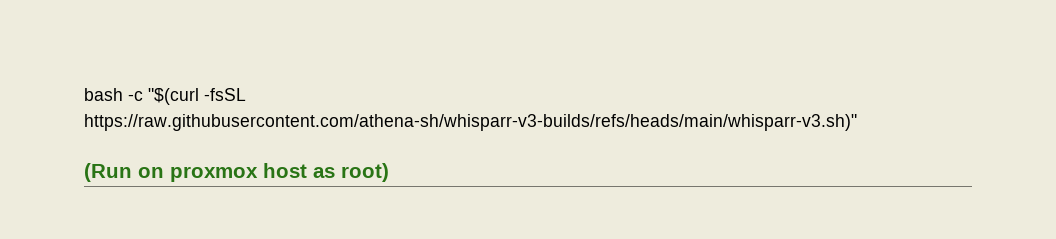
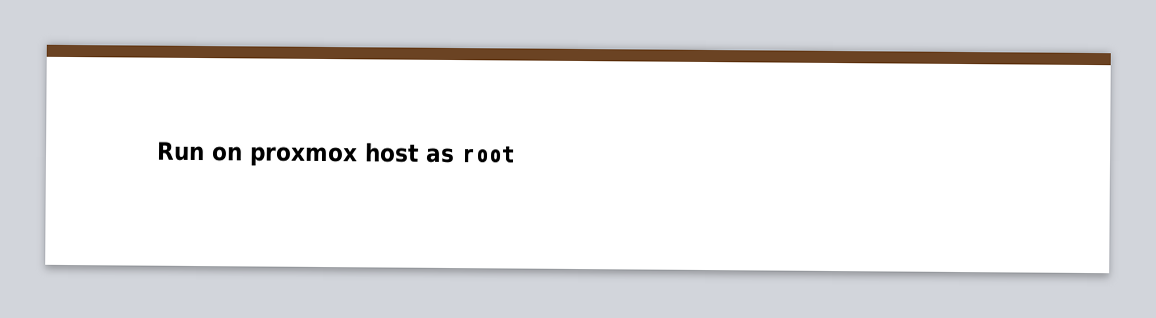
- bash -c "$(curl -fsSL https://raw.githubusercontent.com/athena-sh/whisparr-v3-builds/refs/heads/main/whisparr-v3.sh)"
- (Run on proxmox host as root)
+ Run on proxmox host as root

